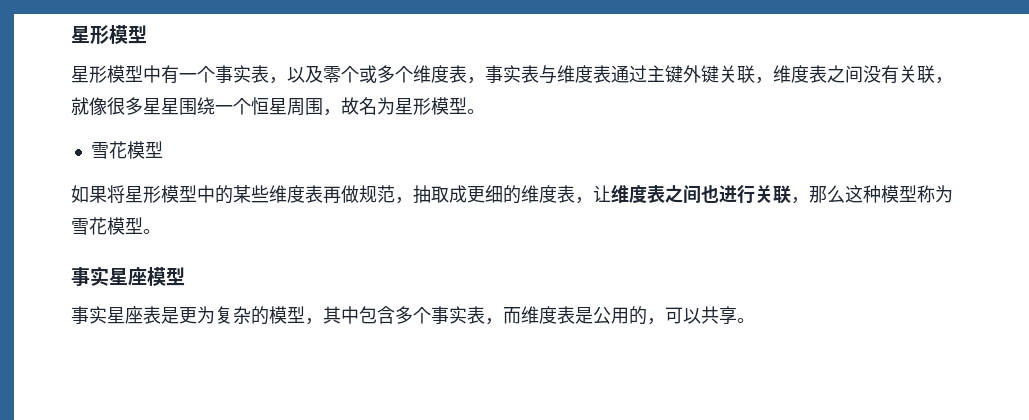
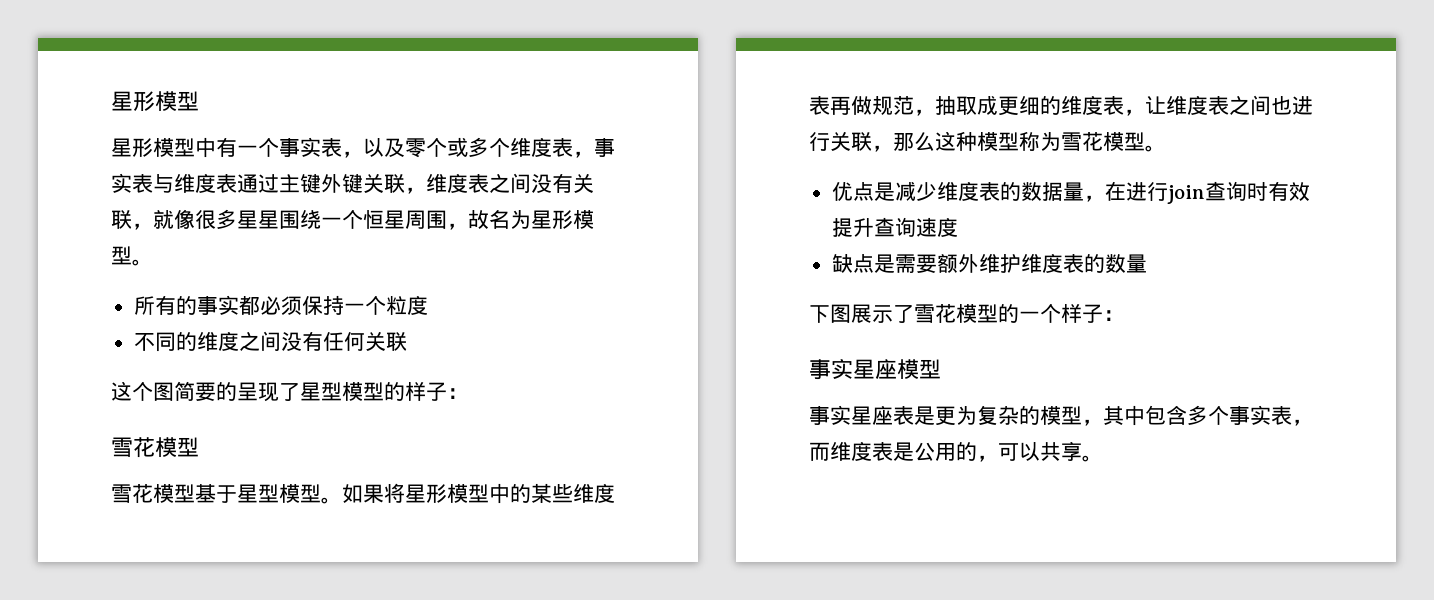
  星形模型中有一个事实表，以及零个或多个维度表，事实表与维度表通过主键外键关联，维度表之间没有关联，就像很多星星围绕一个恒星周围，故名为星形模型。
+ 所有的事实都必须保持一个粒度
+ 不同的维度之间没有任何关联
+ 这个图简要的呈现了星型模型的样子：
  雪花模型
- 如果将星形模型中的某些维度表再做规范，抽取成更细的维度表，让维度表之间也进行关联，那么这种模型称为雪花模型。
+ 雪花模型基于星型模型。如果将星形模型中的某些维度表再做规范，抽取成更细的维度表，让维度表之间也进行关联，那么这种模型称为雪花模型。
+ 优点是减少维度表的数据量，在进行join查询时有效提升查询速度
+ 缺点是需要额外维护维度表的数量
+ 下图展示了雪花模型的一个样子：

